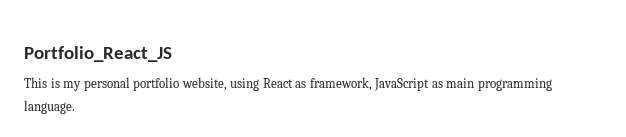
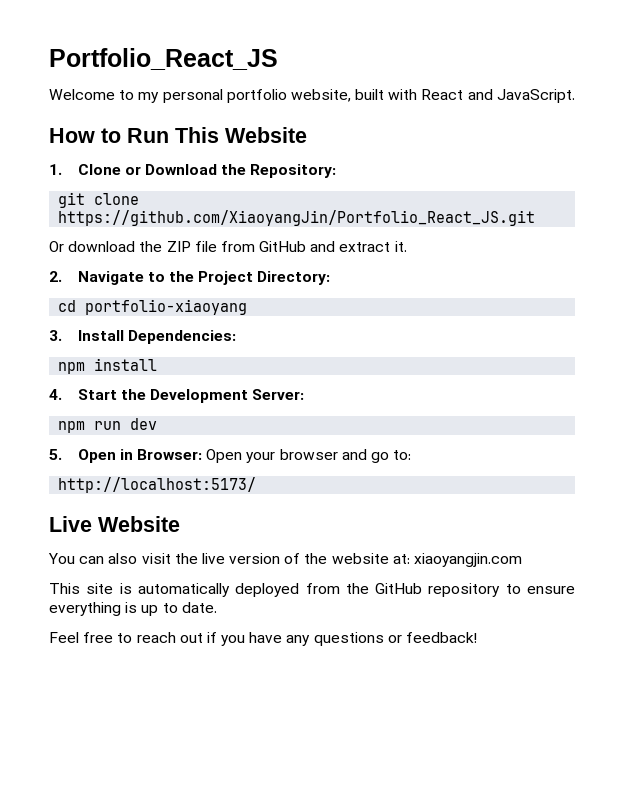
- This is my personal portfolio website, using React as framework, JavaScript as main programming language.
+ Welcome to my personal portfolio website, built with React and JavaScript.
+ How to Run This Website
+ 1. Clone or Download the Repository:
+ git clone https://github.com/XiaoyangJin/Portfolio_React_JS.git
+ Or download the ZIP file from GitHub and extract it.
+ 2. Navigate to the Project Directory:
+ cd portfolio-xiaoyang
+ 3. Install Dependencies:
+ npm install
+ 4. Start the Development Server:
+ npm run dev
+ 5. Open in Browser: Open your browser and go to:
+ http://localhost:5173/
+ Live Website
+ You can also visit the live version of the website at: xiaoyangjin.com
+ This site is automatically deployed from the GitHub repository to ensure everything is up to date.
+ Feel free to reach out if you have any questions or feedback!

